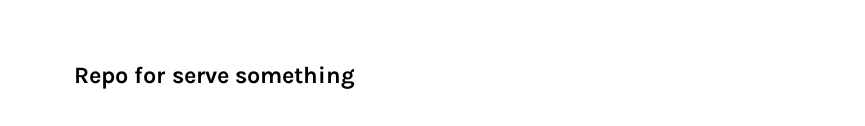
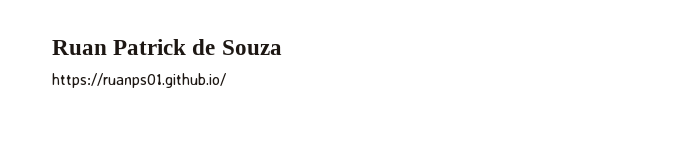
- Repo for serve something
+ Ruan Patrick de Souza
+ https://ruanps01.github.io/

